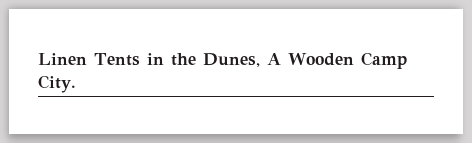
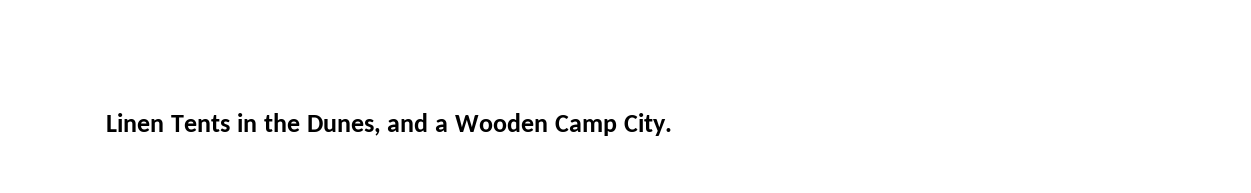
- Linen Tents in the Dunes, A Wooden Camp City.
+ Linen Tents in the Dunes, and a Wooden Camp City.

